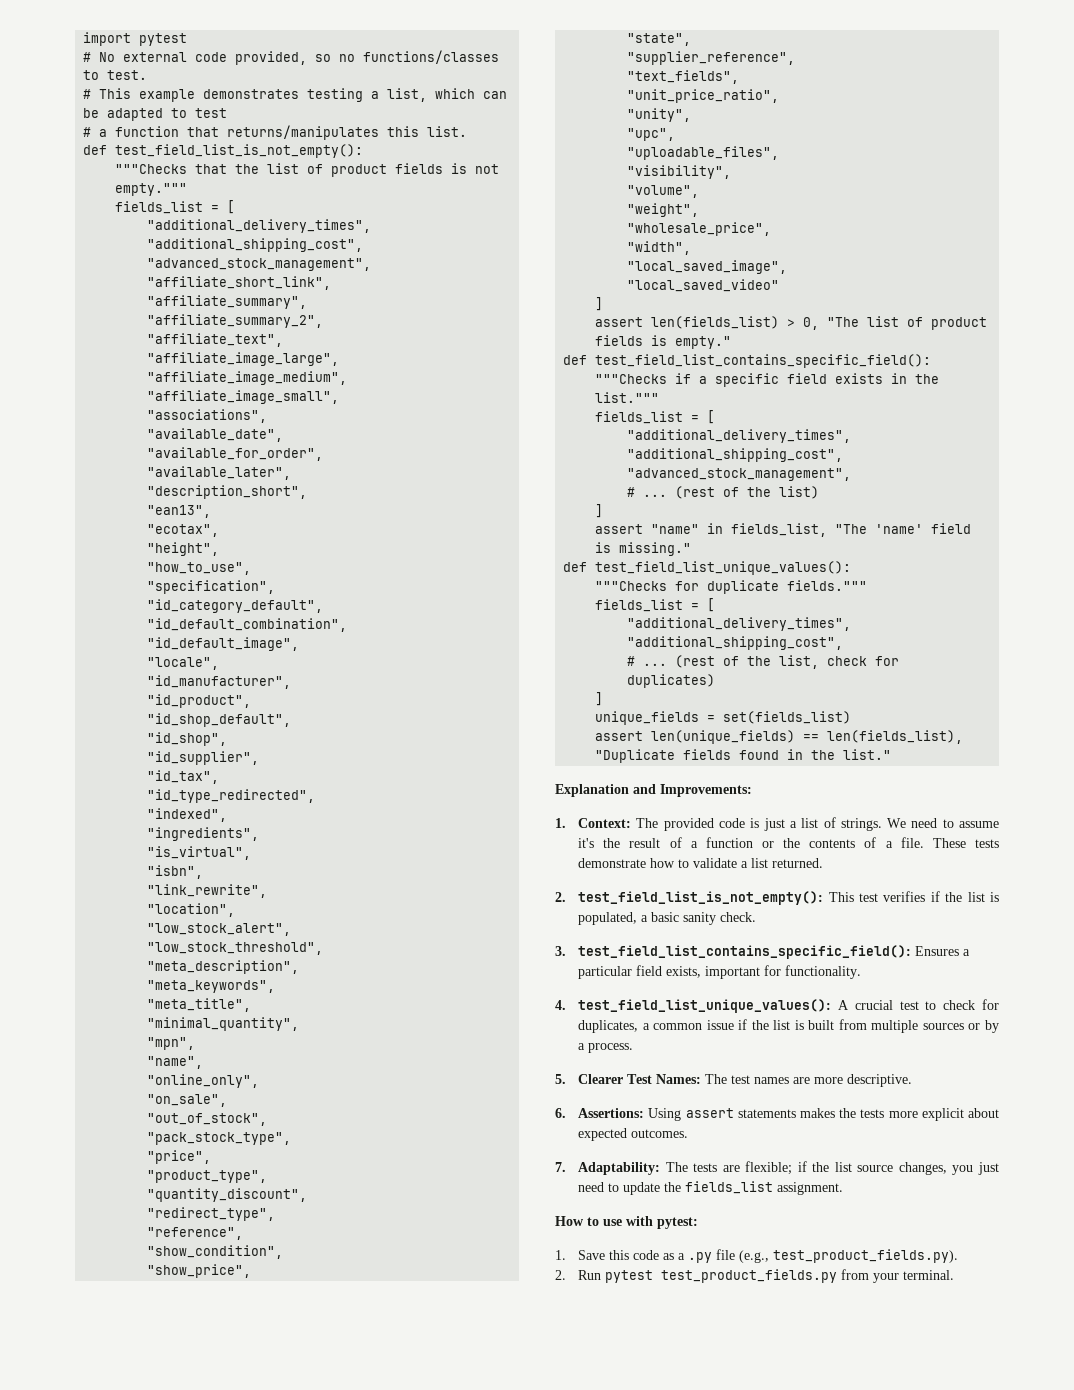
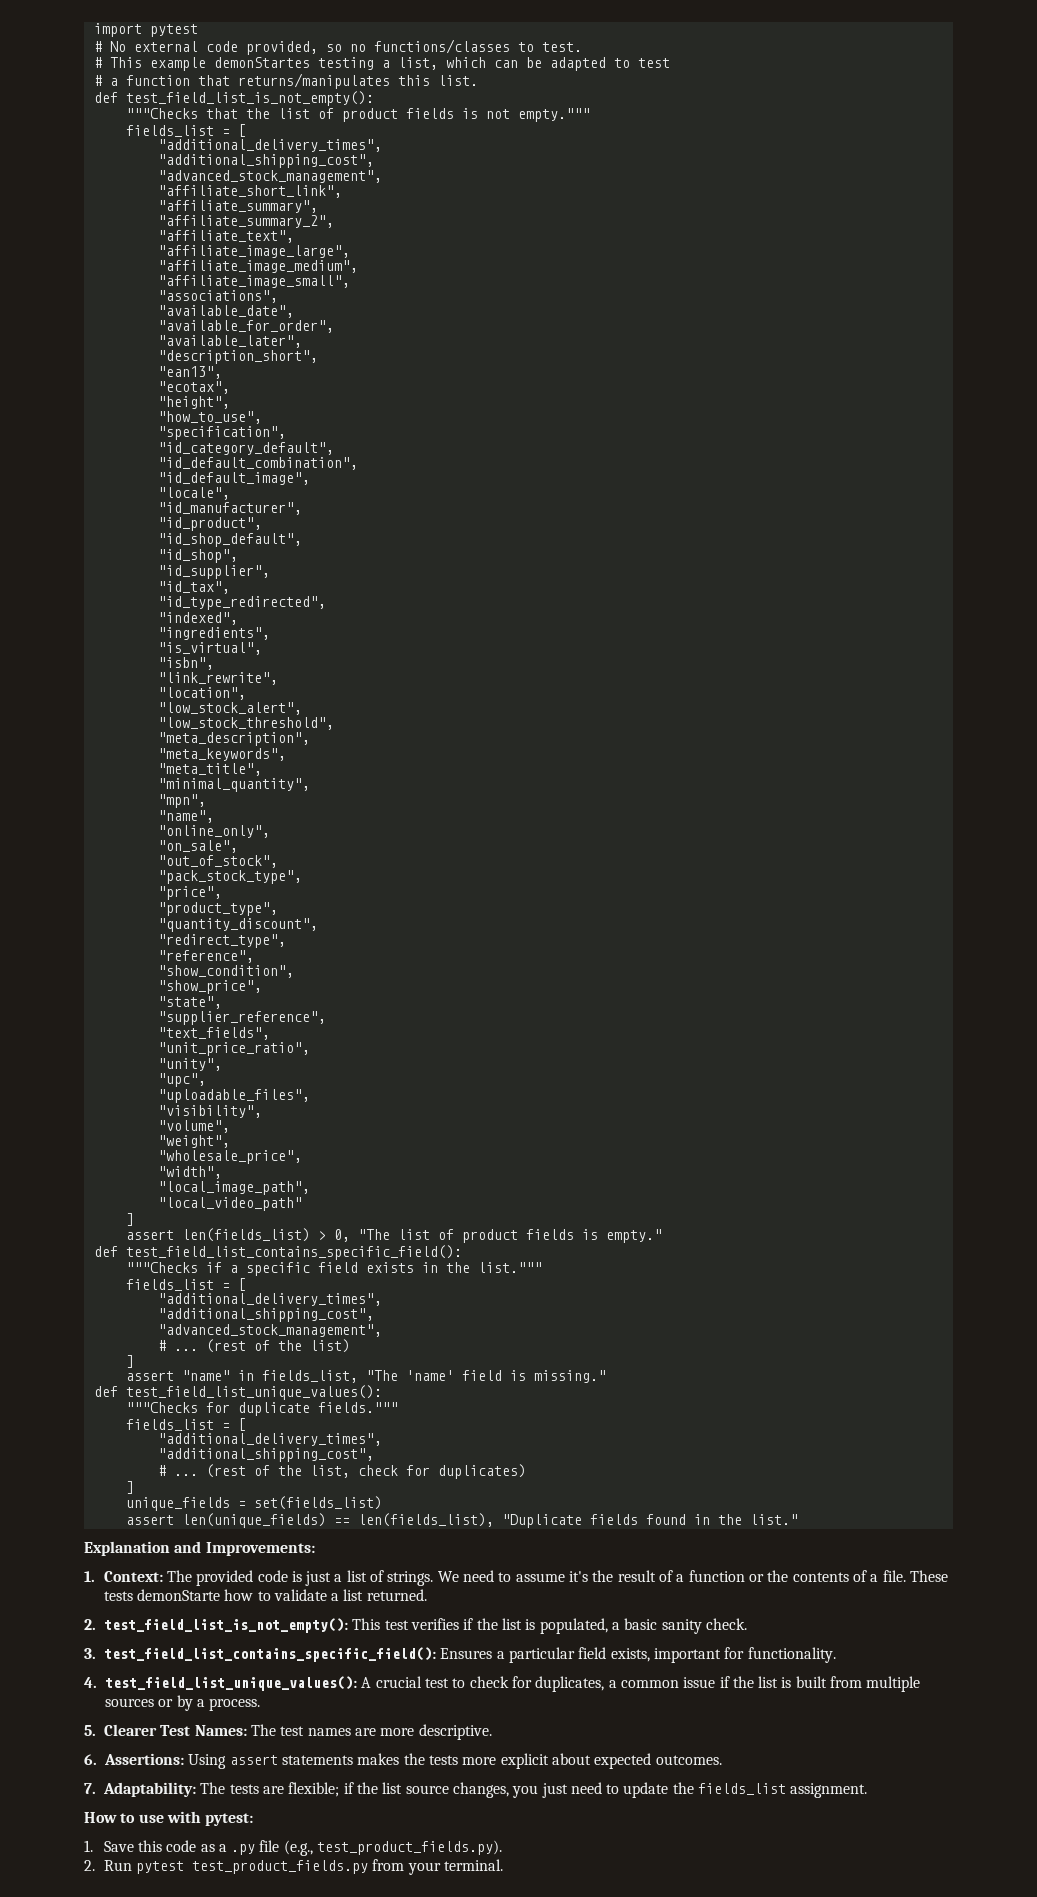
- # This example demonstrates testing a list, which can be adapted to test
+ # This example demonStartes testing a list, which can be adapted to test
- "local_saved_image",
- "local_saved_video"
+ "local_image_path",
+ "local_video_path"
- These tests demonstrate how to validate a list returned.
+ These tests demonStarte how to validate a list returned.

